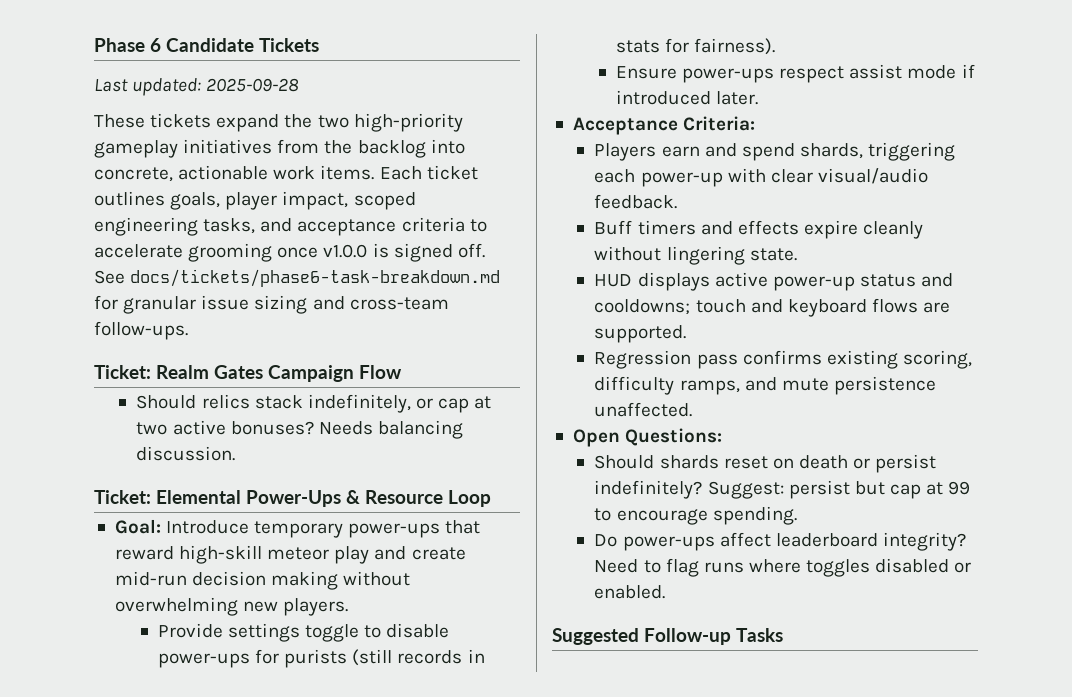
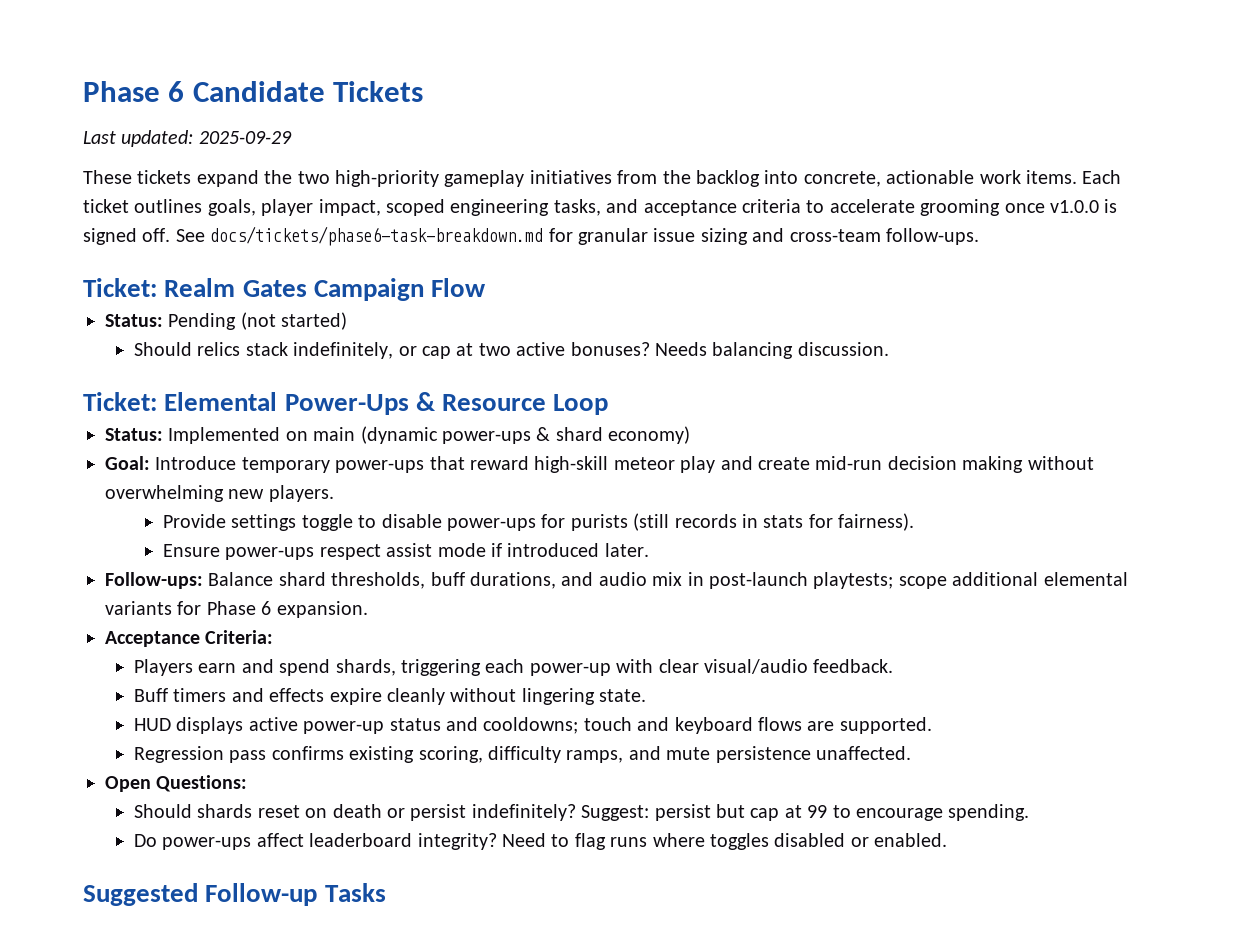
- Last updated: 2025-09-28
+ Last updated: 2025-09-29
+ Status: Pending (not started)
+ Status: Implemented on main (dynamic power-ups & shard economy)
+ Follow-ups: Balance shard thresholds, buff durations, and audio mix in post-launch playtests; scope additional elemental variants for Phase 6 expansion.

